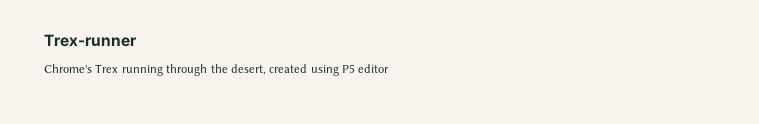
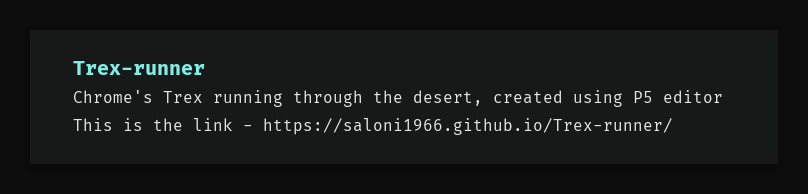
+ This is the link - https://saloni1966.github.io/Trex-runner/

